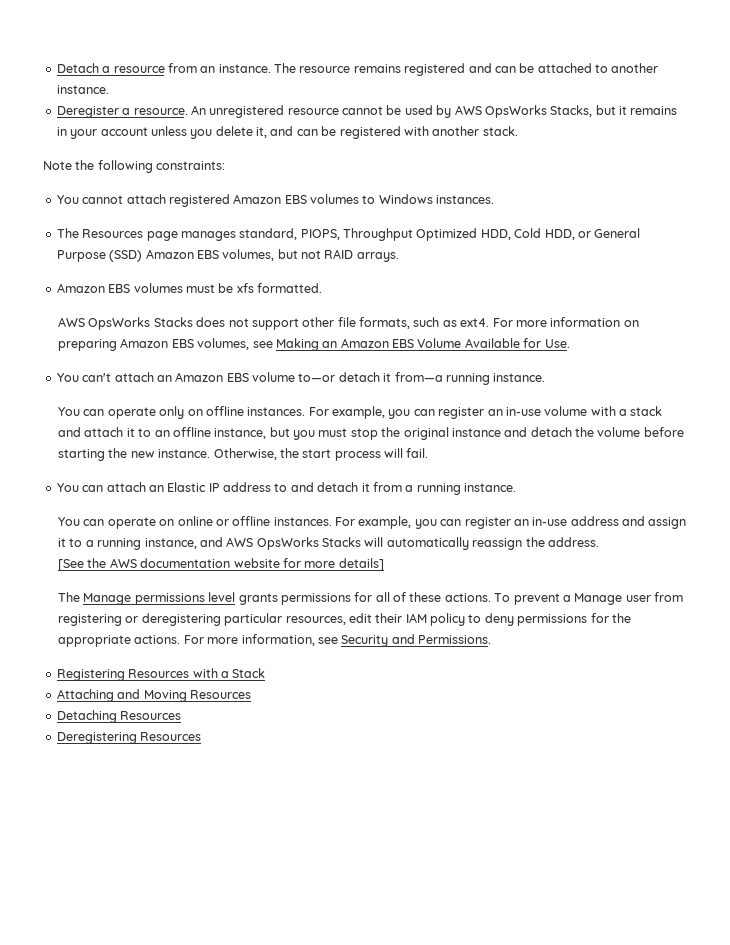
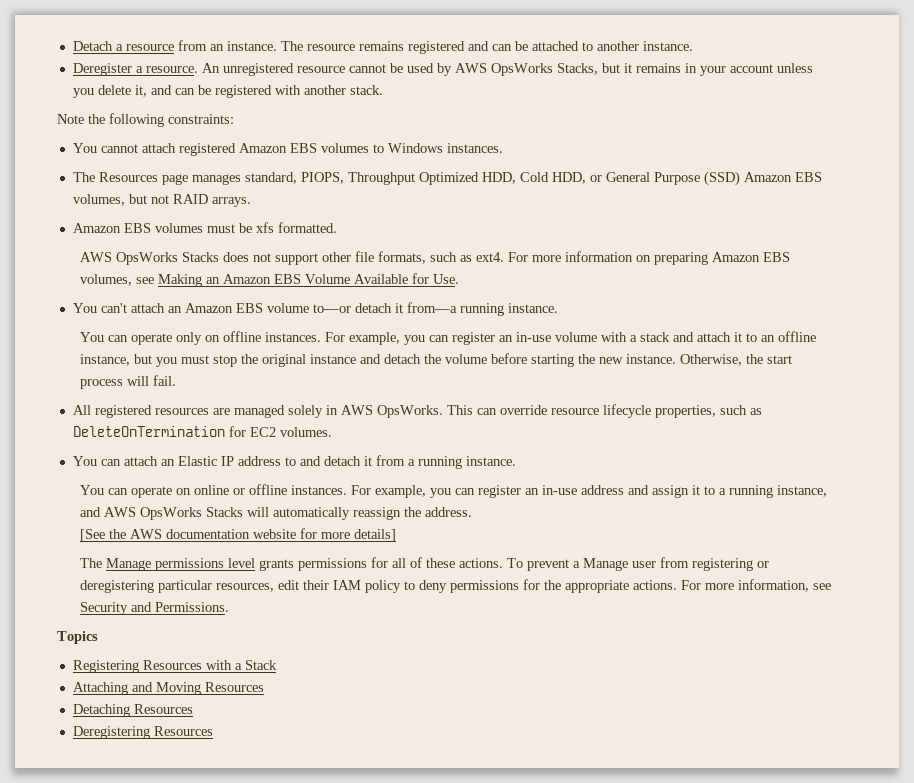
+ All registered resources are managed solely in AWS OpsWorks. This can override resource lifecycle properties, such as DeleteOnTermination for EC2 volumes.
+ Topics

